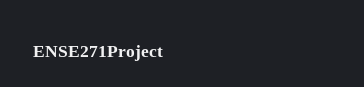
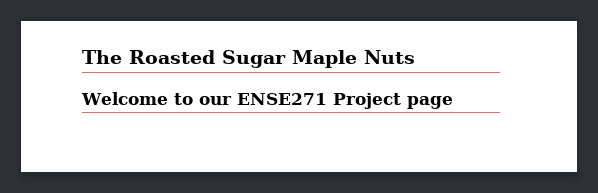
- ENSE271Project
+ The Roasted Sugar Maple Nuts
+ Welcome to our ENSE271 Project page

